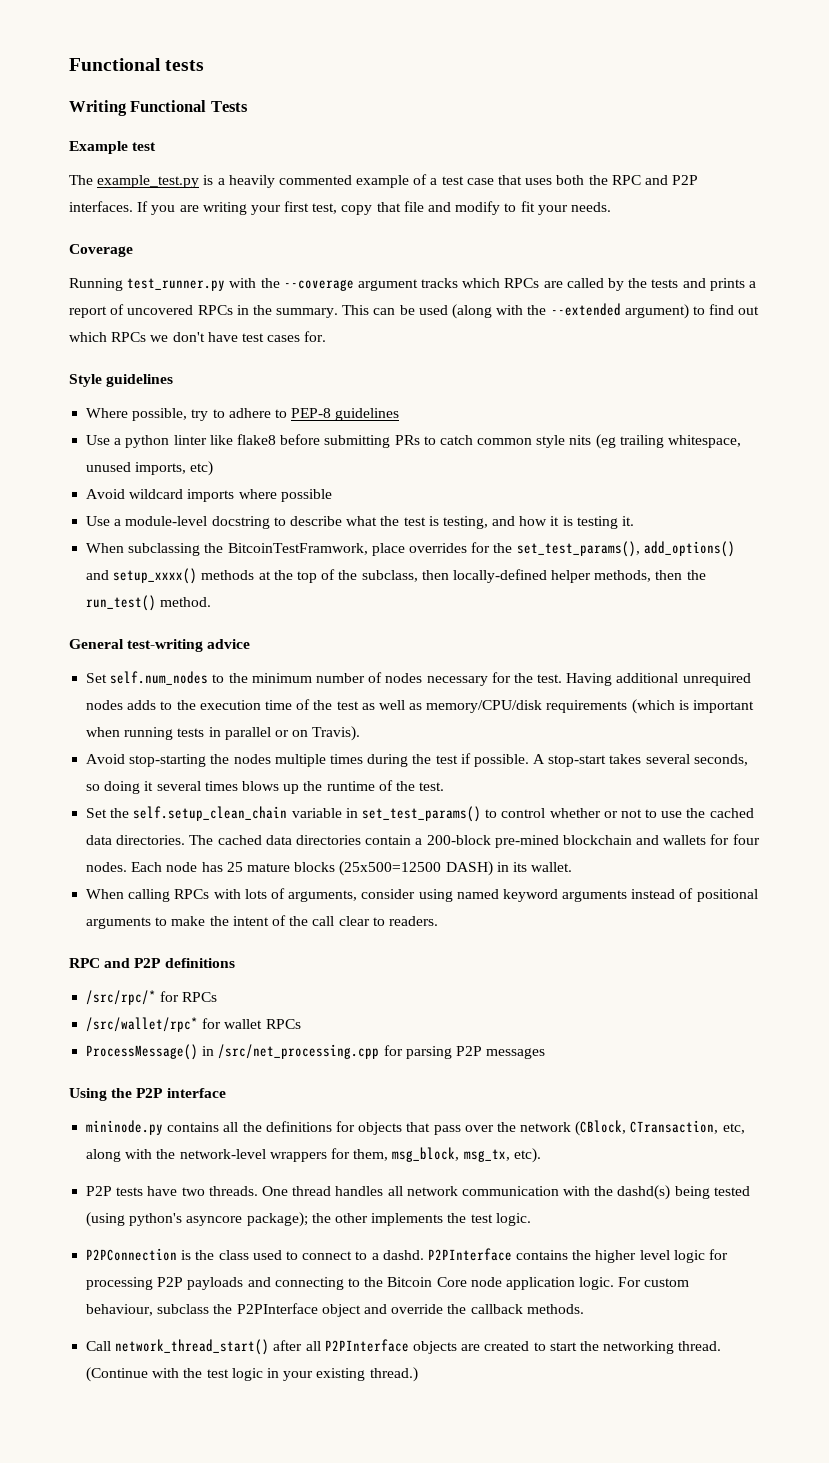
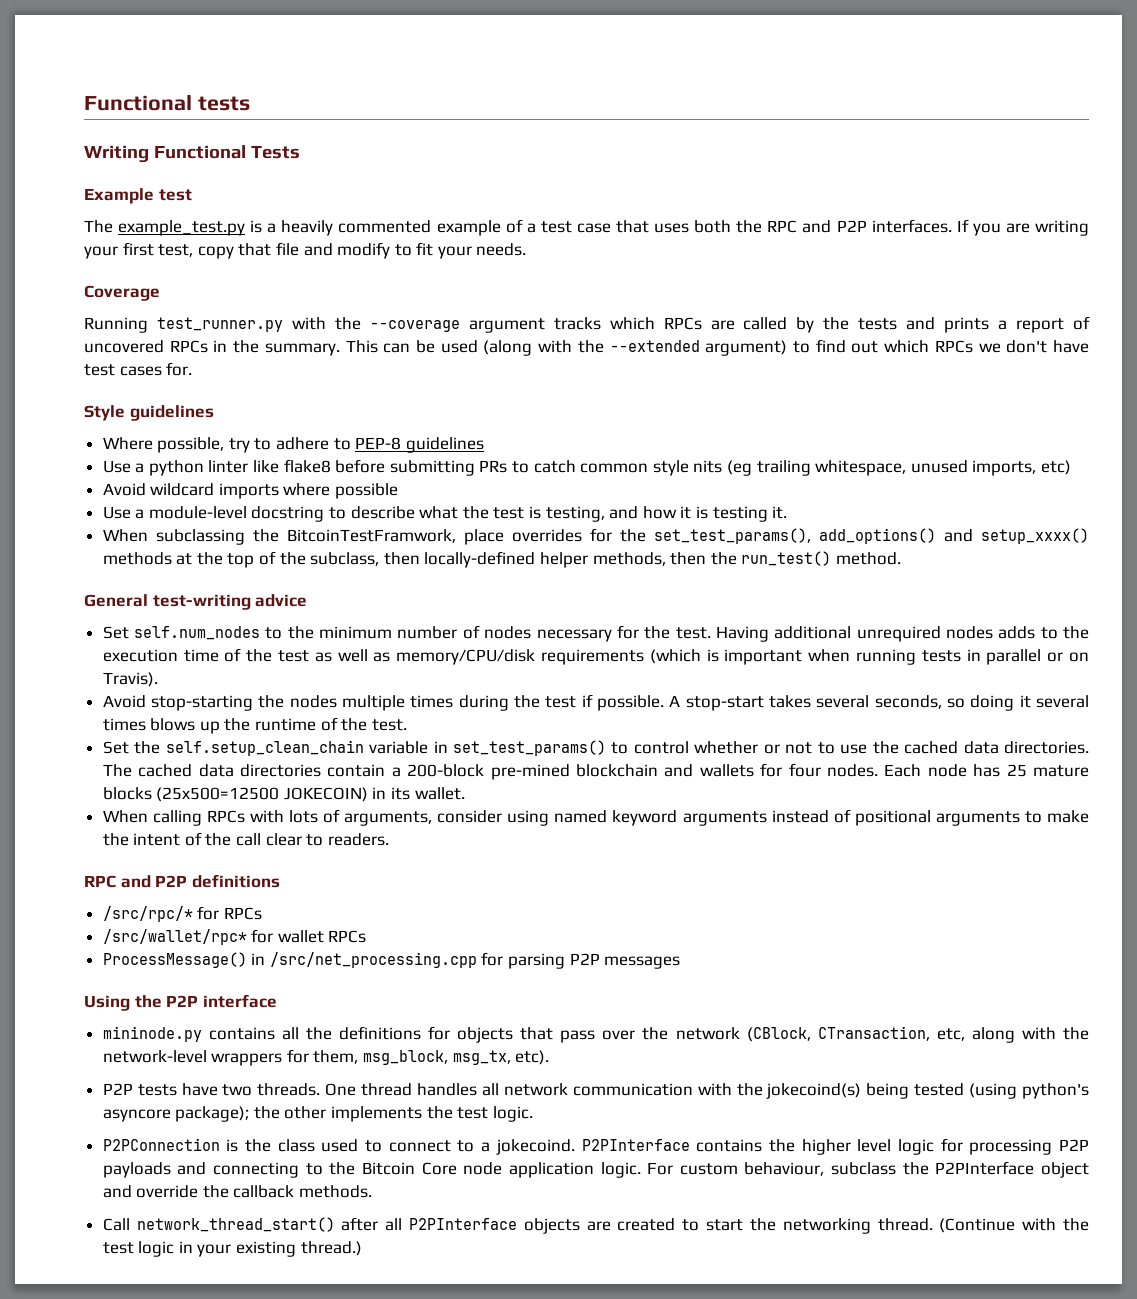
- Each node has 25 mature blocks (25x500=12500 DASH) in its wallet.
+ Each node has 25 mature blocks (25x500=12500 JOKECOIN) in its wallet.
- One thread handles all network communication with the dashd(s) being tested (using python's asyncore package); the other implements the test logic.
+ One thread handles all network communication with the jokecoind(s) being tested (using python's asyncore package); the other implements the test logic.
- P2PConnection is the class used to connect to a dashd.
+ P2PConnection is the class used to connect to a jokecoind.

